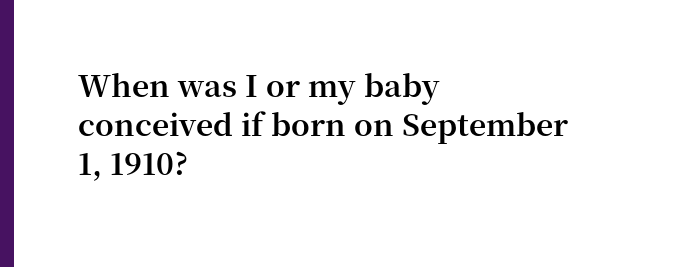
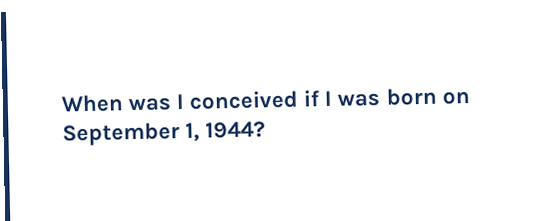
- When was I or my baby conceived if born on September 1, 1910?
+ When was I conceived if I was born on September 1, 1944?

